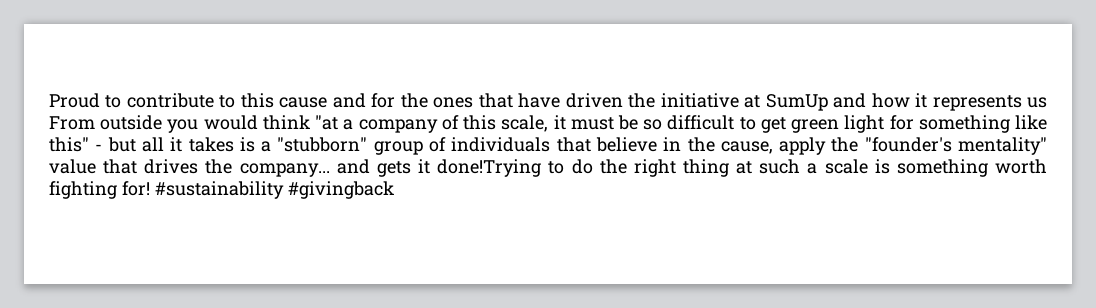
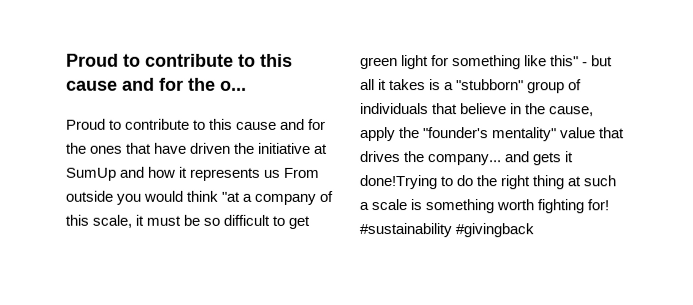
+ Proud to contribute to this cause and for the o...

